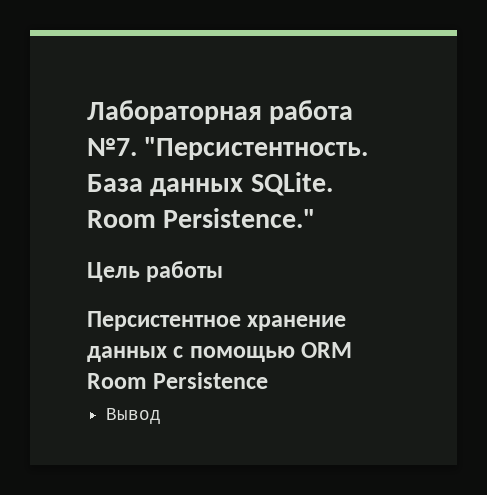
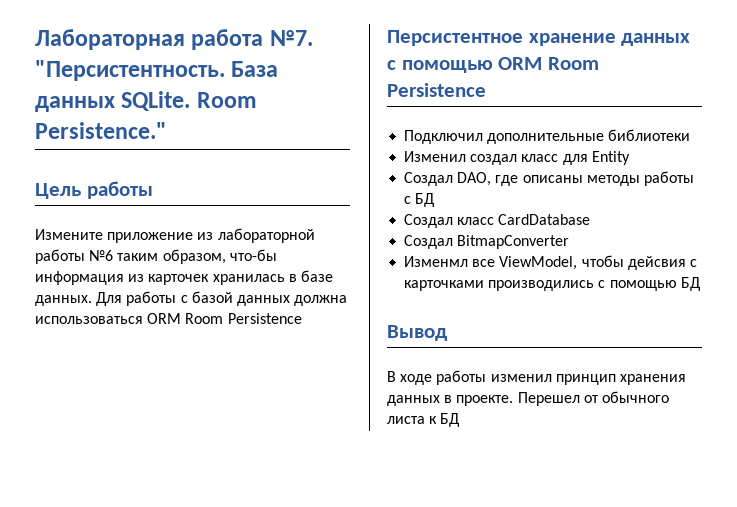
+ Измените приложение из лабораторной работы №6 таким образом, что-бы информация из карточек хранилась в базе данных. Для работы с базой данных должна использоваться ORM Room Persistence
+ Подключил дополнительные библиотеки
+ Изменил создал класс для Entity
+ Cоздал DAO, где описаны методы работы с БД
+ Создал класс CardDatabase
+ Создал BitmapConverter
+ Изменмл все ViewModel, чтобы дейсвия с карточками производились с помощью БД
  Вывод
+ В ходе работы изменил принцип хранения данных в проекте. Перешел от обычного листа к БД

